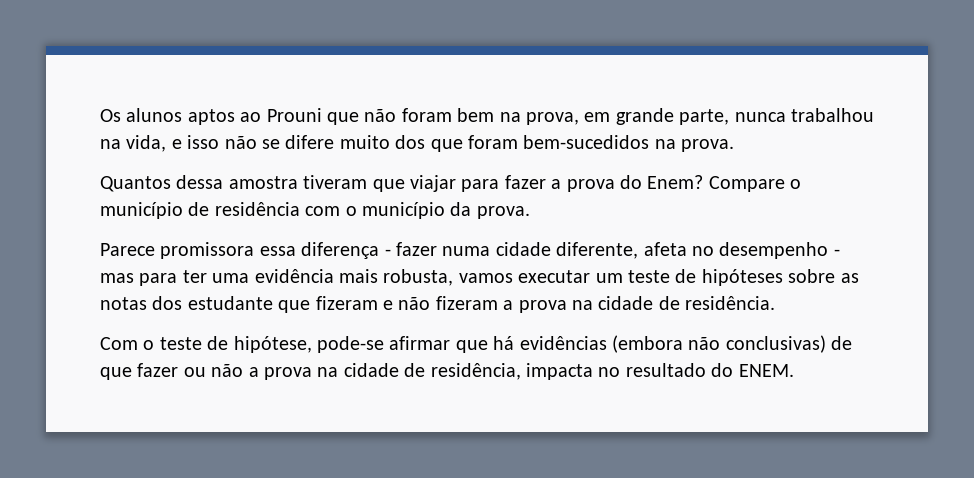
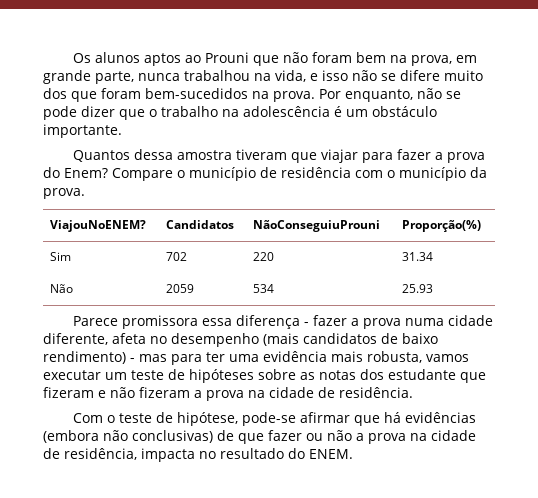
+ Por enquanto, não se pode dizer que o trabalho na adolescência é um obstáculo importante.
+ ViajouNoENEM? | Candidatos | NãoConseguiuProuni | Proporção(%)
+ Sim | 702 | 220 | 31.34
+ Não | 2059 | 534 | 25.93
- Parece promissora essa diferença - fazer numa cidade diferente, afeta no desempenho - mas para ter uma evidência mais robusta, vamos executar um teste de hipóteses sobre as notas dos estudante que fizeram e não fizeram a prova na cidade de residência.
+ Parece promissora essa diferença - fazer a prova numa cidade diferente, afeta no desempenho (mais candidatos de baixo rendimento) - mas para ter uma evidência mais robusta, vamos executar um teste de hipóteses sobre as notas dos estudante que fizeram e não fizeram a prova na cidade de residência.

